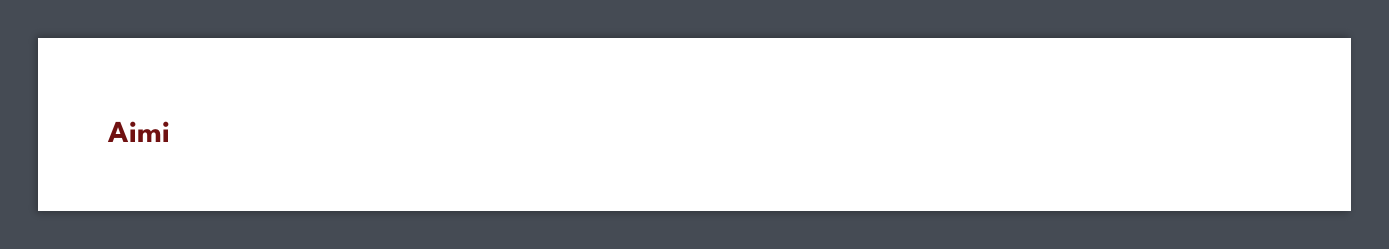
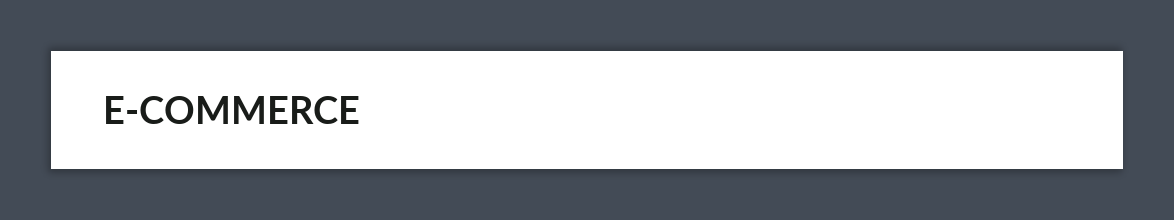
- Aimi
+ E-COMMERCE

